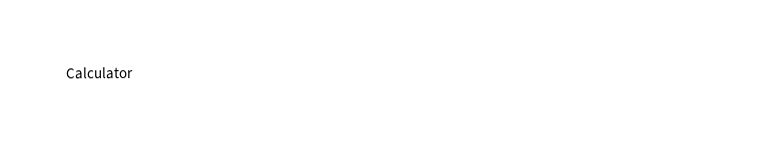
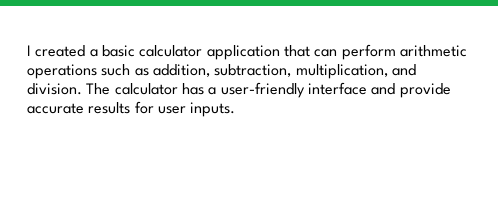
- Calculator
+ I created a basic calculator application that can perform arithmetic operations such as addition, subtraction, multiplication, and division. The calculator has a user-friendly interface and provide accurate results for user inputs.

